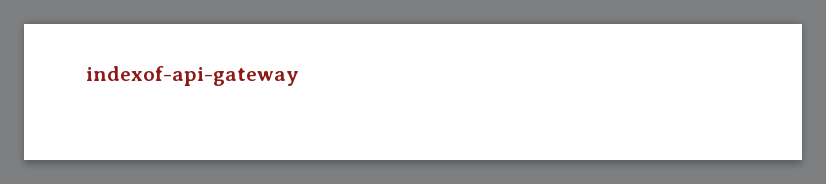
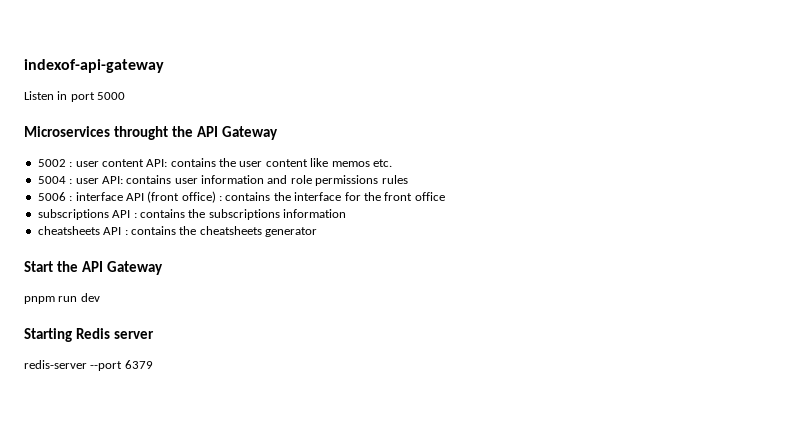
+ Listen in port 5000
+ Microservices throught the API Gateway
+ 5002 : user content API: contains the user content like memos etc.
+ 5004 : user API: contains user information and role permissions rules
+ 5006 : interface API (front office) : contains the interface for the front office
+ subscriptions API : contains the subscriptions information
+ cheatsheets API : contains the cheatsheets generator
+ Start the API Gateway
+ pnpm run dev
+ Starting Redis server
+ redis-server --port 6379

